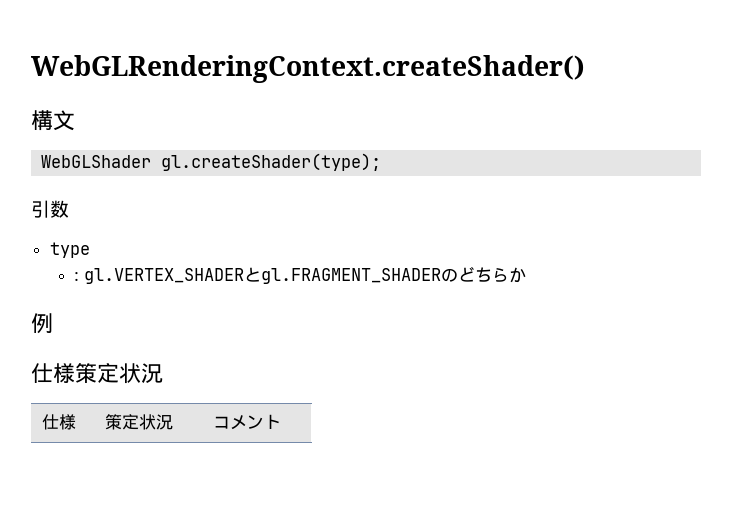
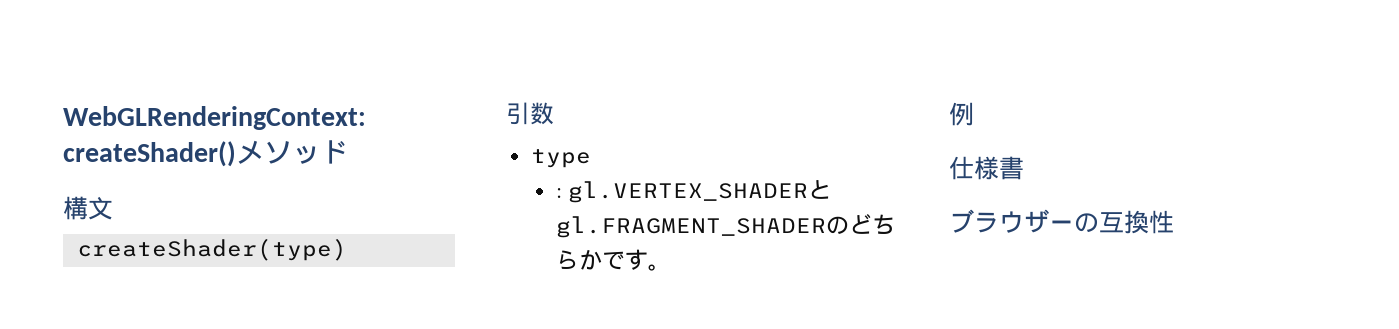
- WebGLRenderingContext.createShader()
+ WebGLRenderingContext: createShader()メソッド
- WebGLShader gl.createShader(type);
+ createShader(type)
- : gl.VERTEX_SHADERとgl.FRAGMENT_SHADERのどちらか
+ : gl.VERTEX_SHADERとgl.FRAGMENT_SHADERのどちらかです。
- 仕様策定状況
- 仕様 | 策定状況 | コメント
+ 仕様書
+ ブラウザーの互換性

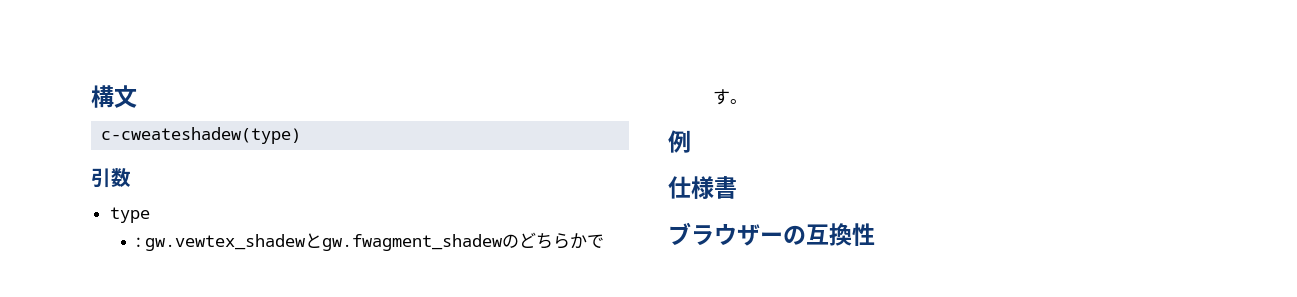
- WebGLRenderingContext: createShader()メソッド
- createShader(type)
+ c-cweateshadew(type)
- : gl.VERTEX_SHADERとgl.FRAGMENT_SHADERのどちらかです。
+ : gw.vewtex_shadewとgw.fwagment_shadewのどちらかです。

